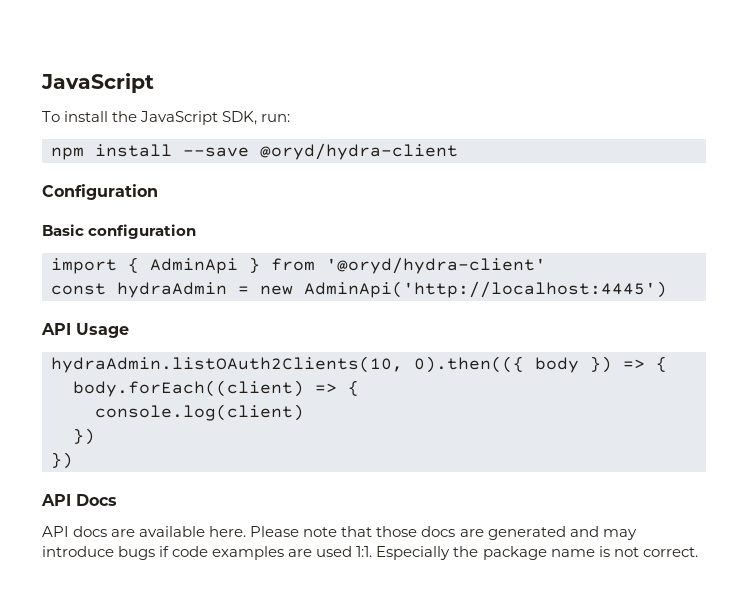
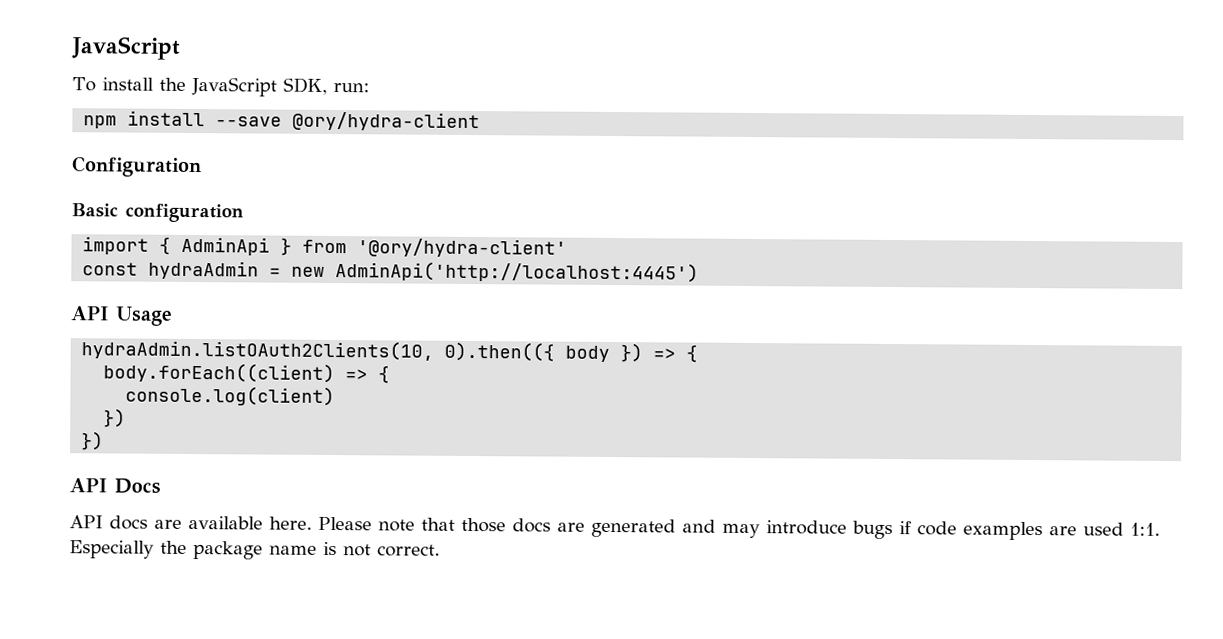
- npm install --save @oryd/hydra-client
+ npm install --save @ory/hydra-client
- import { AdminApi } from '@oryd/hydra-client'
+ import { AdminApi } from '@ory/hydra-client'

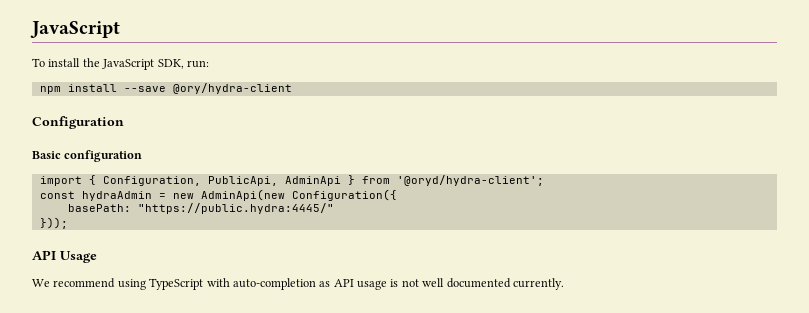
- import { AdminApi } from '@ory/hydra-client'
+ import { Configuration, PublicApi, AdminApi } from '@oryd/hydra-client';
- const hydraAdmin = new AdminApi('http://localhost:4445')
+ const hydraAdmin = new AdminApi(new Configuration({
+ basePath: "https://public.hydra:4445/"
+ }));
  API Usage
- hydraAdmin.listOAuth2Clients(10, 0).then(({ body }) => {
- body.forEach((client) => {
- console.log(client)
- })
- })
- API Docs
- API docs are available here. Please note that those docs are generated and may introduce bugs if code examples are used 1:1. Especially the package name is not correct.
+ We recommend using TypeScript with auto-completion as API usage is not well documented currently.

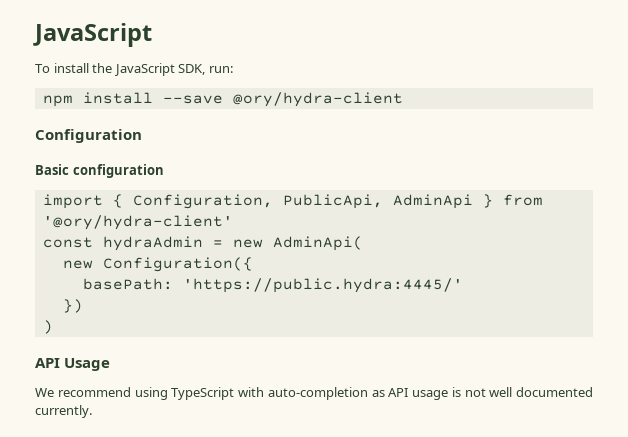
- import { Configuration, PublicApi, AdminApi } from '@oryd/hydra-client';
+ import { Configuration, PublicApi, AdminApi } from '@ory/hydra-client'
- const hydraAdmin = new AdminApi(new Configuration({
+ const hydraAdmin = new AdminApi(
+ new Configuration({
- basePath: "https://public.hydra:4445/"
- }));
+ basePath: 'https://public.hydra:4445/'
+ })
+ )

